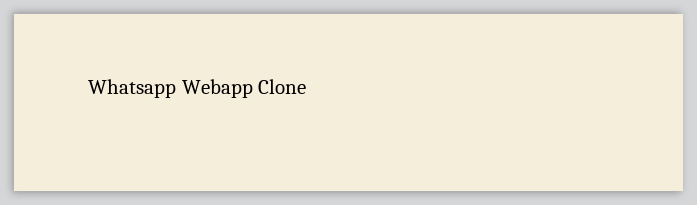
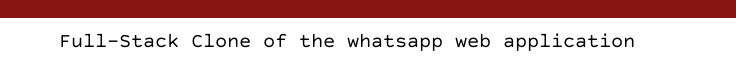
- Whatsapp Webapp Clone
+ Full-Stack Clone of the whatsapp web application

